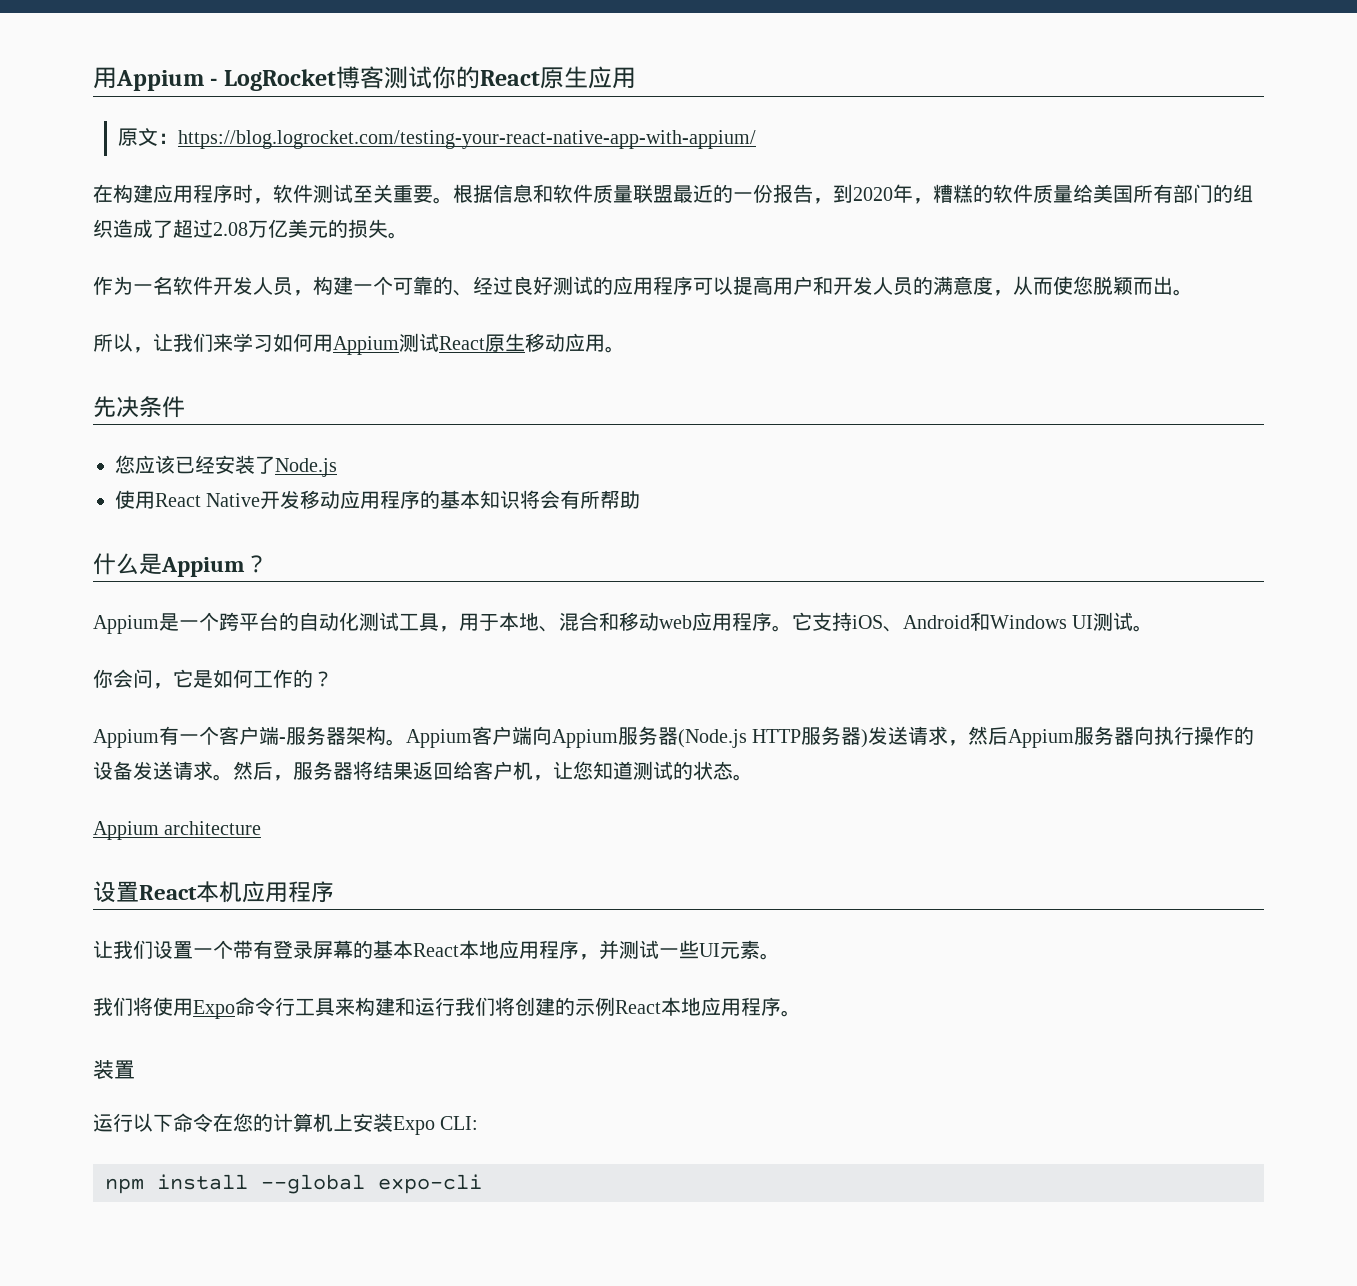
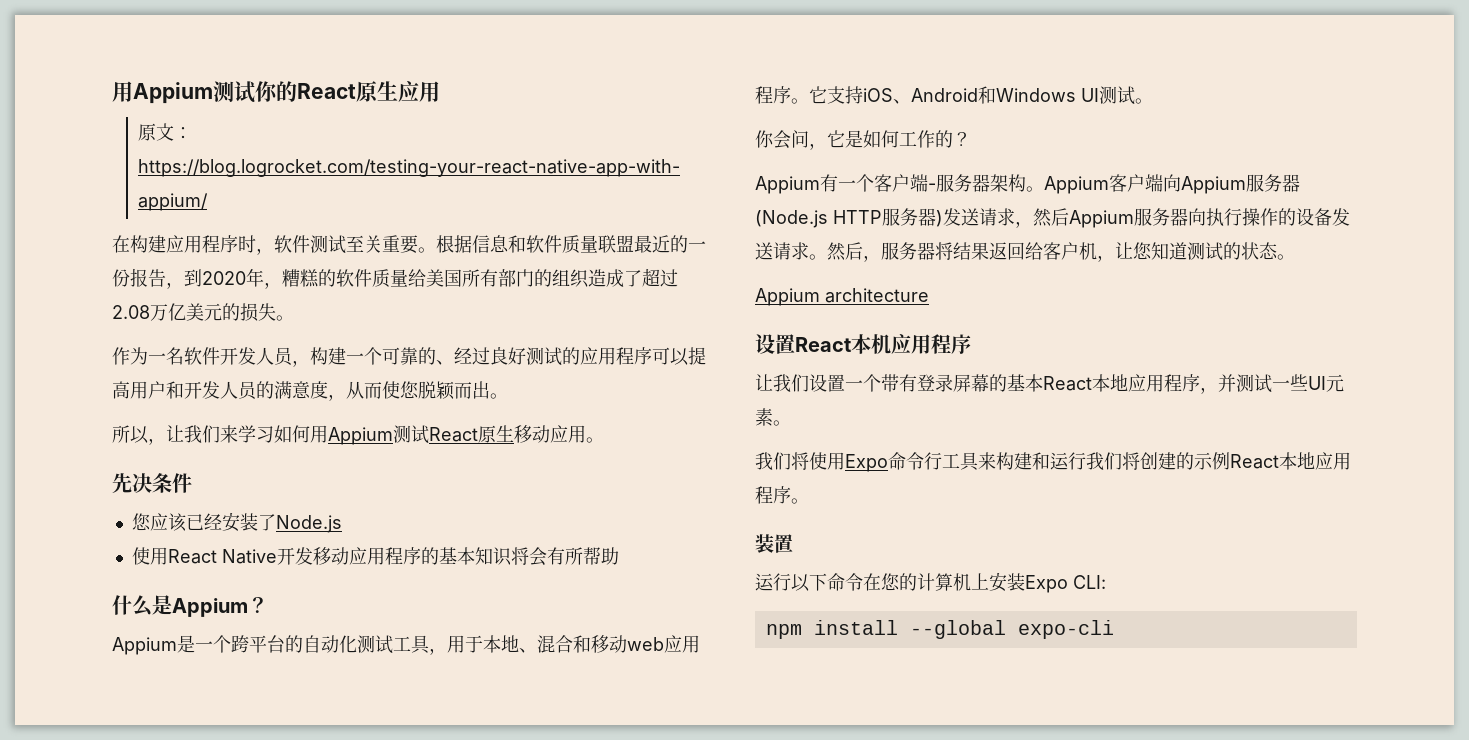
- 用Appium - LogRocket博客测试你的React原生应用
+ 用Appium测试你的React原生应用

